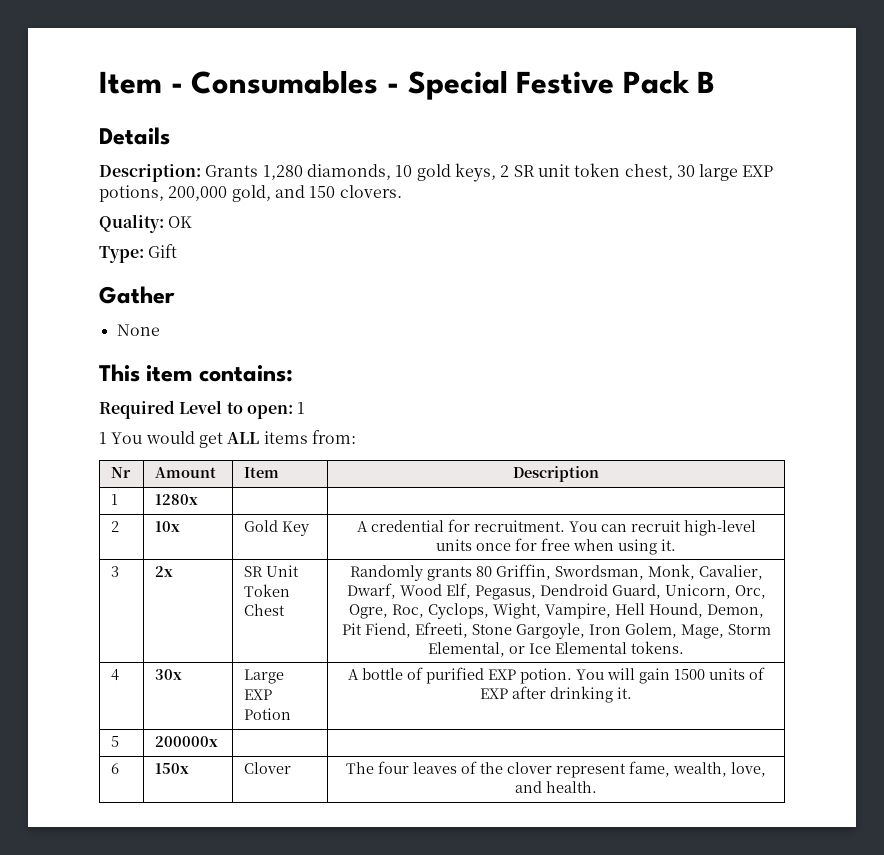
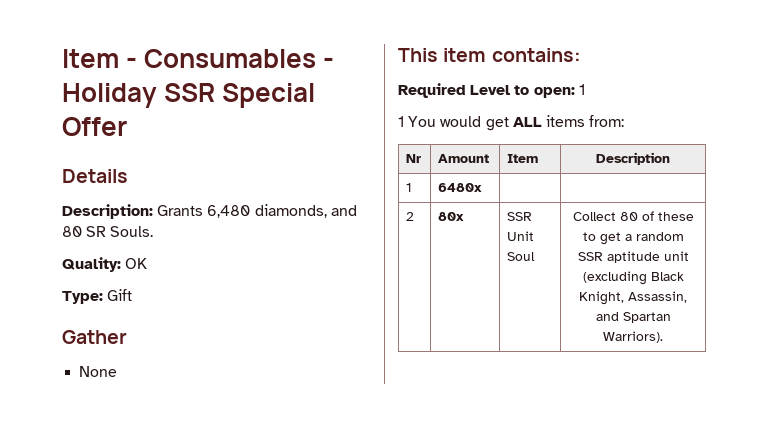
- Item - Consumables - Special Festive Pack B
+ Item - Consumables - Holiday SSR Special Offer
- Description: Grants 1,280 diamonds, 10 gold keys, 2 SR unit token chest, 30 large EXP potions, 200,000 gold, and 150 clovers.
+ Description: Grants 6,480 diamonds, and 80 SR Souls.
- 1 | 1280x | |
+ 1 | 6480x | |
- 2 | 10x | Gold Key | A credential for recruitment. You can recruit high-level units once for free when using it.
- 3 | 2x | SR Unit Token Chest | Randomly grants 80 Griffin, Swordsman, Monk, Cavalier, Dwarf, Wood Elf, Pegasus, Dendroid Guard, Unicorn, Orc, Ogre, Roc, Cyclops, Wight, Vampire, Hell Hound, Demon, Pit Fiend, Efreeti, Stone Gargoyle, Iron Golem, Mage, Storm Elemental, or Ice Elemental tokens.
- 4 | 30x | Large EXP Potion | A bottle of purified EXP potion. You will gain 1500 units of EXP after drinking it.
- 5 | 200000x | |
- 6 | 150x | Clover | The four leaves of the clover represent fame, wealth, love, and health.
+ 2 | 80x | SSR Unit Soul | Collect 80 of these to get a random SSR aptitude unit (excluding Black Knight, Assassin, and Spartan Warriors).

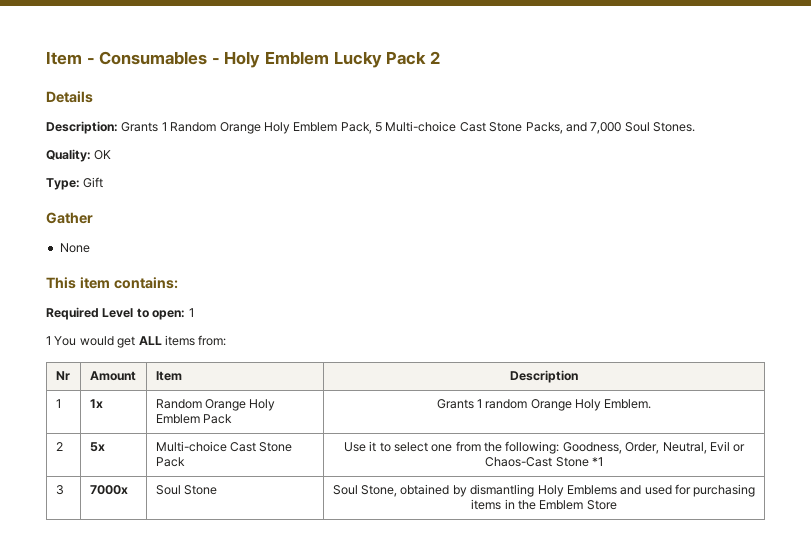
- Item - Consumables - Holiday SSR Special Offer
+ Item - Consumables - Holy Emblem Lucky Pack 2
  Details
- Description: Grants 6,480 diamonds, and 80 SR Souls.
+ Description: Grants 1 Random Orange Holy Emblem Pack, 5 Multi-choice Cast Stone Packs, and 7,000 Soul Stones.
- 1 | 6480x | |
- 2 | 80x | SSR Unit Soul | Collect 80 of these to get a random SSR aptitude unit (excluding Black Knight, Assassin, and Spartan Warriors).
+ 1 | 1x | Random Orange Holy Emblem Pack | Grants 1 random Orange Holy Emblem.
+ 2 | 5x | Multi-choice Cast Stone Pack | Use it to select one from the following: Goodness, Order, Neutral, Evil or Chaos-Cast Stone *1
+ 3 | 7000x | Soul Stone | Soul Stone, obtained by dismantling Holy Emblems and used for purchasing items in the Emblem Store

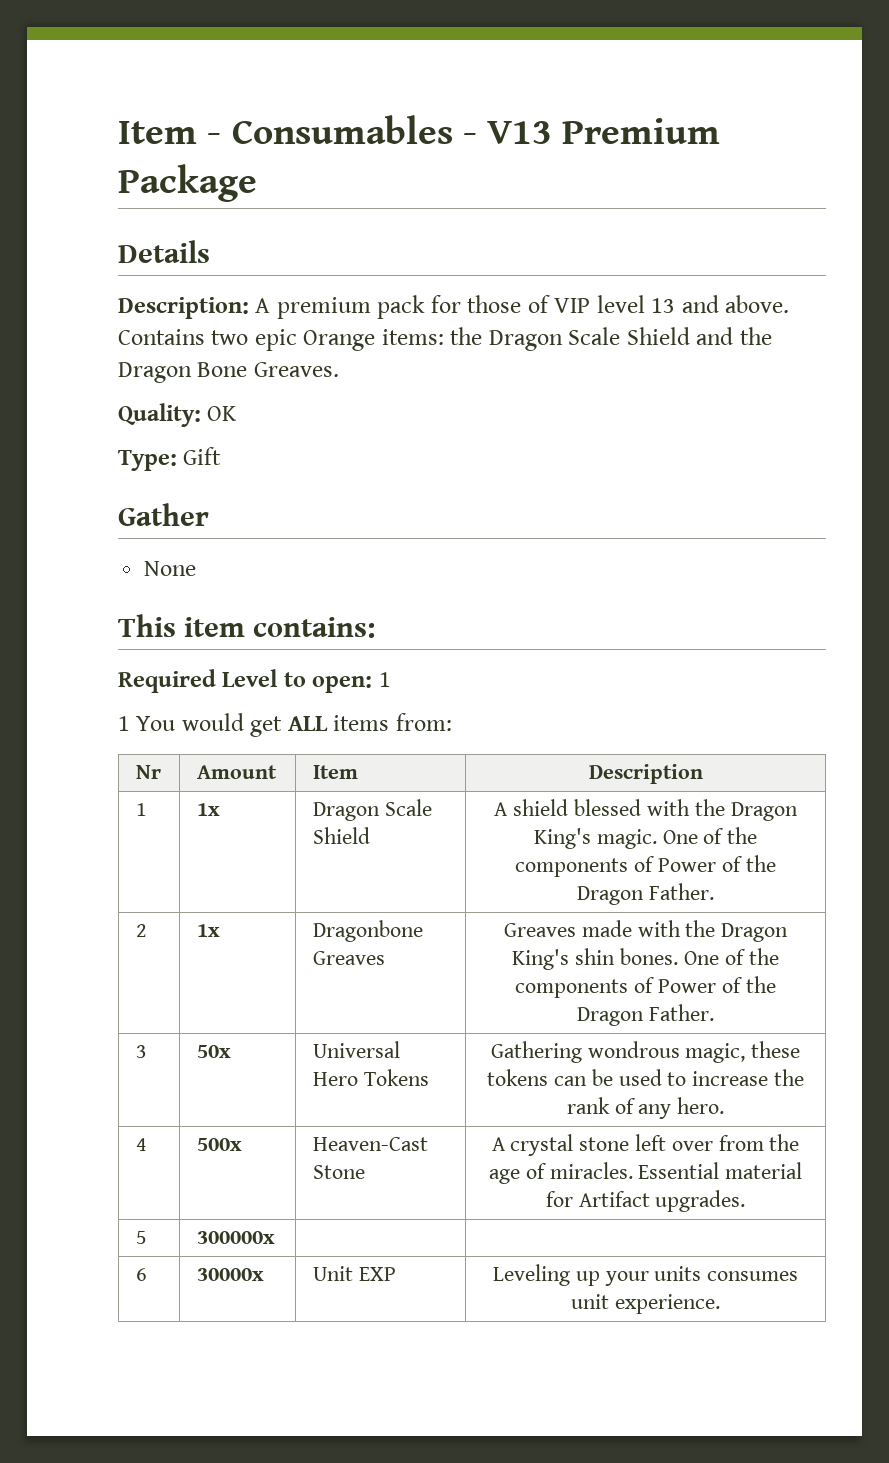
- Item - Consumables - Holy Emblem Lucky Pack 2
+ Item - Consumables - V13 Premium Package
  Details
- Description: Grants 1 Random Orange Holy Emblem Pack, 5 Multi-choice Cast Stone Packs, and 7,000 Soul Stones.
+ Description: A premium pack for those of VIP level 13 and above. Contains two epic Orange items: the Dragon Scale Shield and the Dragon Bone Greaves.
- 1 | 1x | Random Orange Holy Emblem Pack | Grants 1 random Orange Holy Emblem.
- 2 | 5x | Multi-choice Cast Stone Pack | Use it to select one from the following: Goodness, Order, Neutral, Evil or Chaos-Cast Stone *1
- 3 | 7000x | Soul Stone | Soul Stone, obtained by dismantling Holy Emblems and used for purchasing items in the Emblem Store
+ 1 | 1x | Dragon Scale Shield | A shield blessed with the Dragon King's magic. One of the components of Power of the Dragon Father.
+ 2 | 1x | Dragonbone Greaves | Greaves made with the Dragon King's shin bones. One of the components of Power of the Dragon Father.
+ 3 | 50x | Universal Hero Tokens | Gathering wondrous magic, these tokens can be used to increase the rank of any hero.
+ 4 | 500x | Heaven-Cast Stone | A crystal stone left over from the age of miracles. Essential material for Artifact upgrades.
+ 5 | 300000x | |
+ 6 | 30000x | Unit EXP | Leveling up your units consumes unit experience.

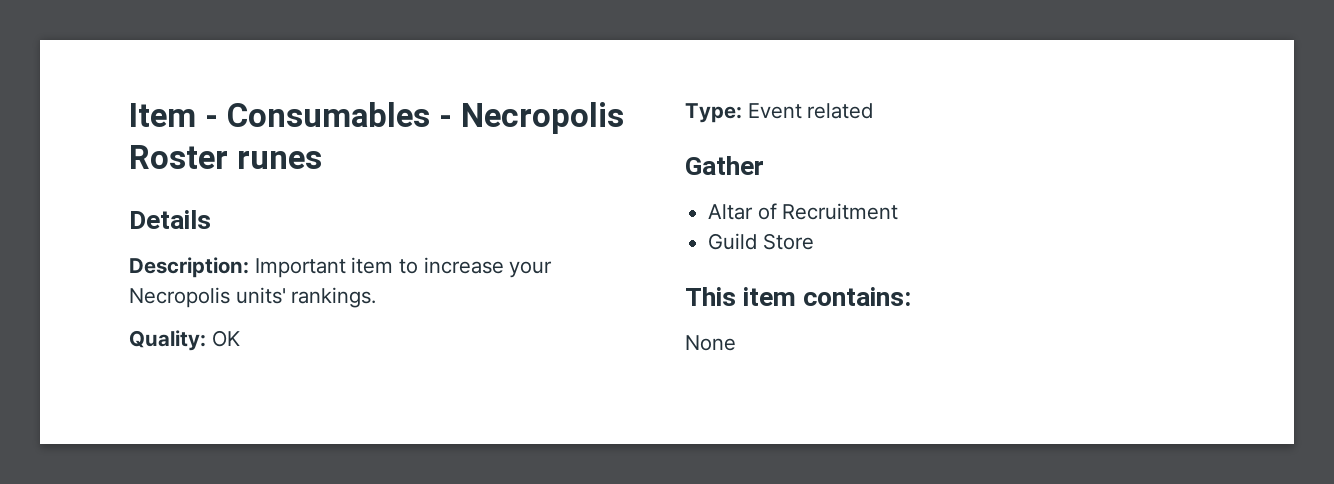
- Item - Consumables - V13 Premium Package
+ Item - Consumables - Necropolis Roster runes
- Description: A premium pack for those of VIP level 13 and above. Contains two epic Orange items: the Dragon Scale Shield and the Dragon Bone Greaves.
+ Description: Important item to increase your Necropolis units' rankings.
- Type: Gift
+ Type: Event related
+ Altar of Recruitment
+ Guild Store
+ This item contains:
  None
- This item contains:
- Required Level to open: 1
- 1 You would get ALL items from:
- Nr | Amount | Item | Description
- 1 | 1x | Dragon Scale Shield | A shield blessed with the Dragon King's magic. One of the components of Power of the Dragon Father.
- 2 | 1x | Dragonbone Greaves | Greaves made with the Dragon King's shin bones. One of the components of Power of the Dragon Father.
- 3 | 50x | Universal Hero Tokens | Gathering wondrous magic, these tokens can be used to increase the rank of any hero.
- 4 | 500x | Heaven-Cast Stone | A crystal stone left over from the age of miracles. Essential material for Artifact upgrades.
- 5 | 300000x | |
- 6 | 30000x | Unit EXP | Leveling up your units consumes unit experience.

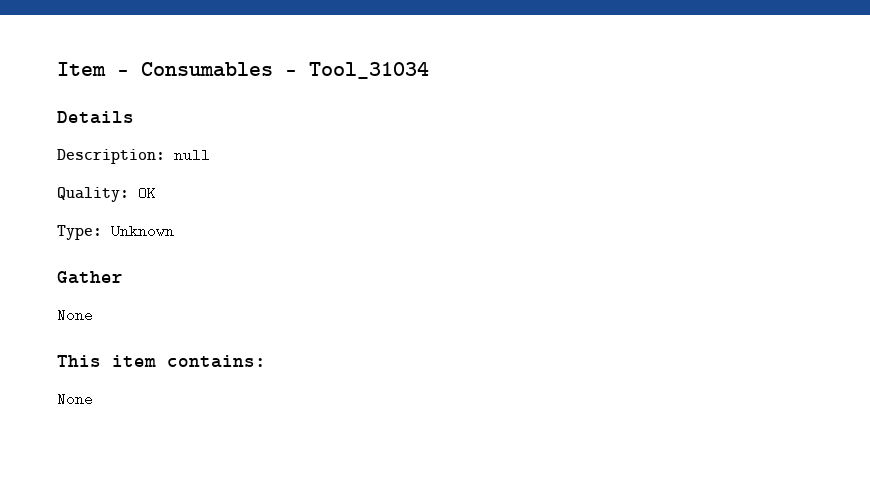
- Item - Consumables - Necropolis Roster runes
+ Item - Consumables - Tool_31034
- Description: Important item to increase your Necropolis units' rankings.
+ Description: null
- Type: Event related
+ Type: Unknown
  Gather
- Altar of Recruitment
- Guild Store
+ None

